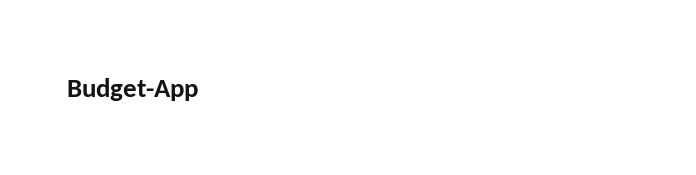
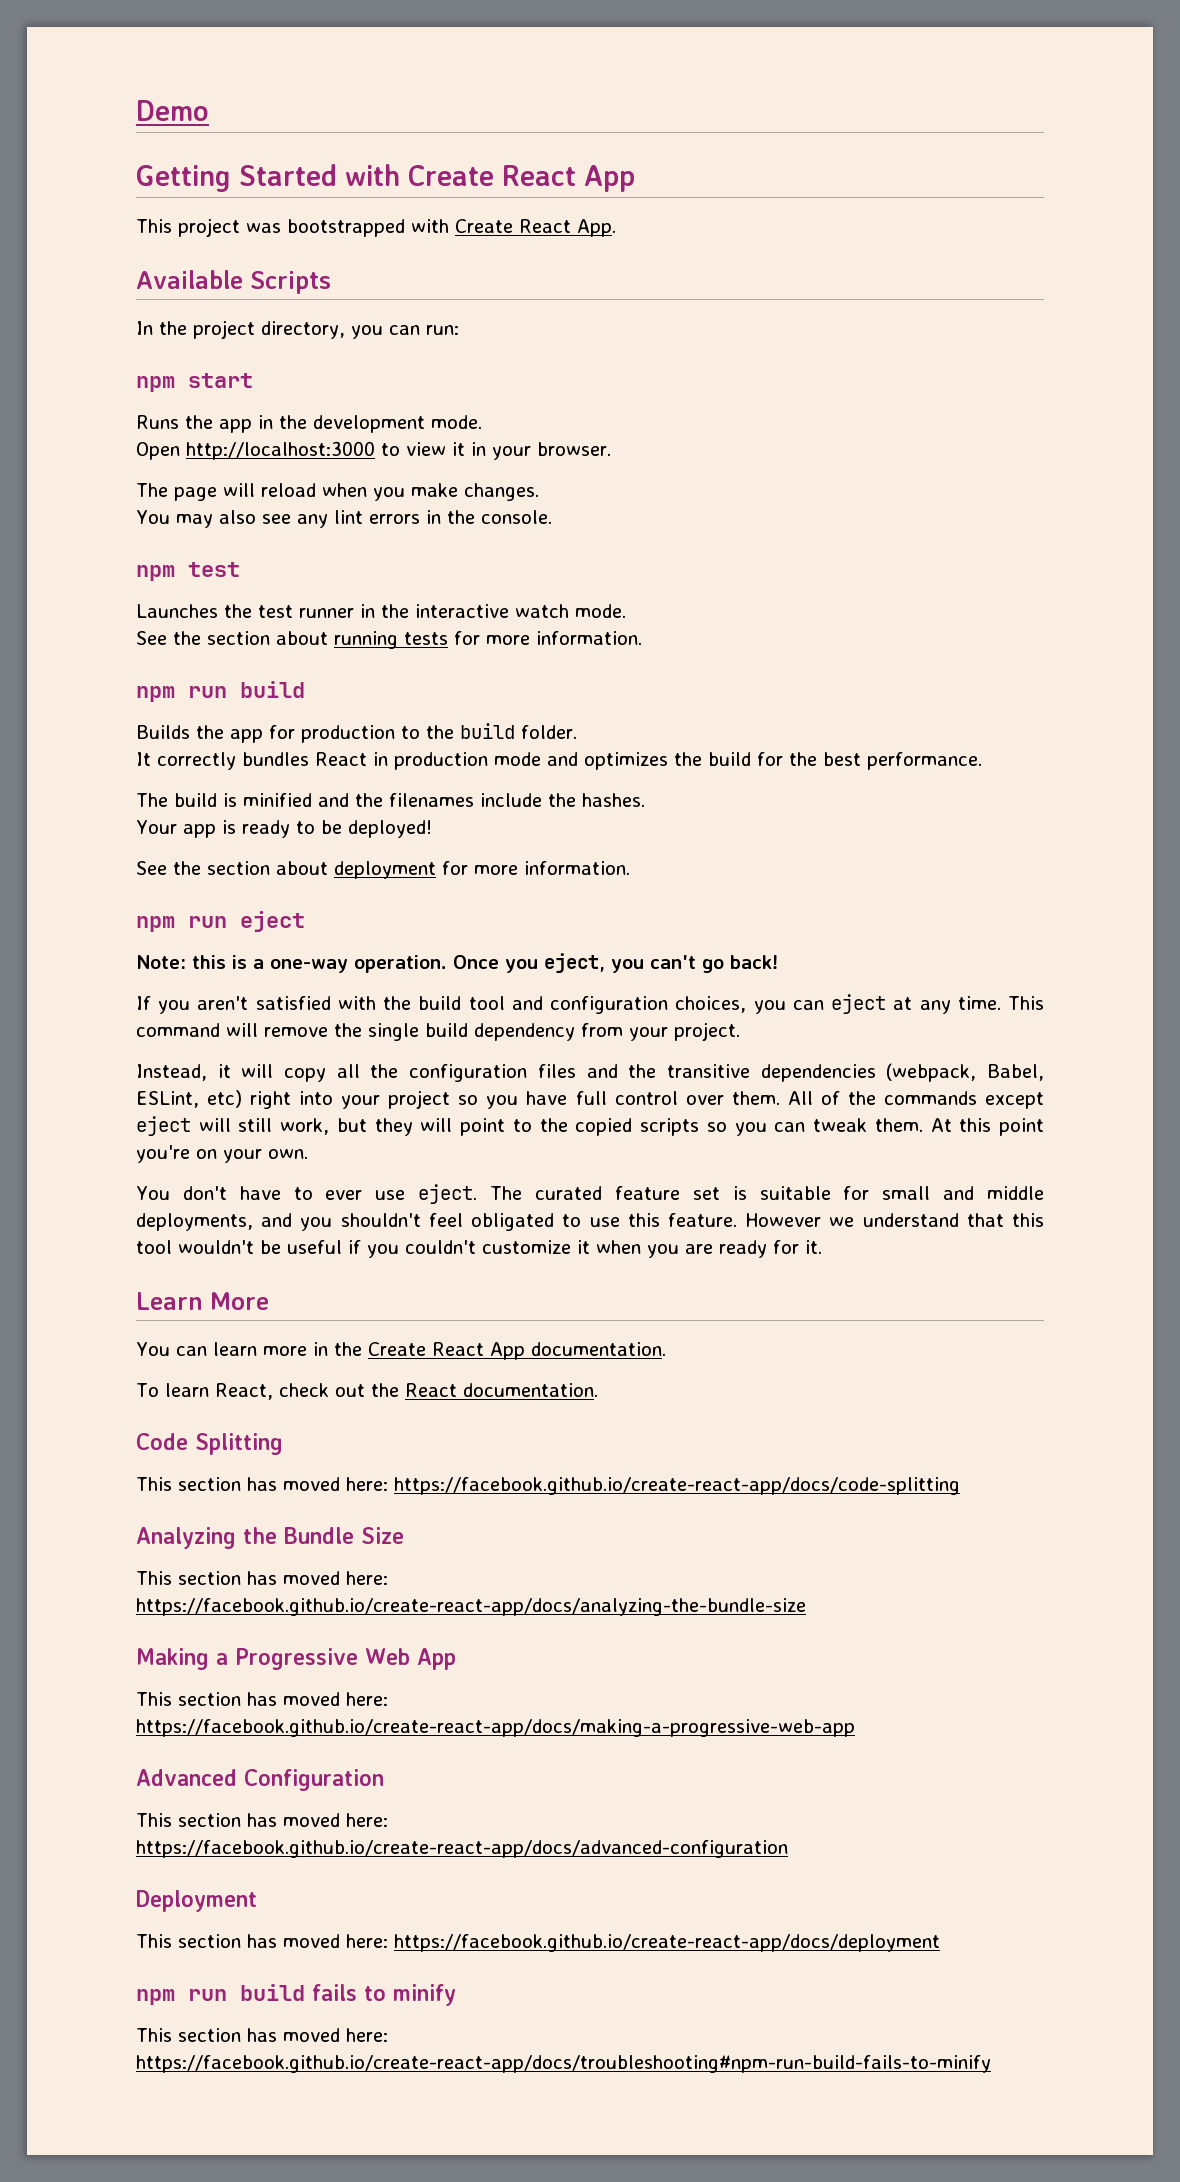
- Budget-App
+ Demo
+ Getting Started with Create React App
+ This project was bootstrapped with Create React App.
+ Available Scripts
+ In the project directory, you can run:
+ npm start
+ Runs the app in the development mode.
+ Open http://localhost:3000 to view it in your browser.
+ The page will reload when you make changes.
+ You may also see any lint errors in the console.
+ npm test
+ Launches the test runner in the interactive watch mode.
+ See the section about running tests for more information.
+ npm run build
+ Builds the app for production to the build folder.
+ It correctly bundles React in production mode and optimizes the build for the best performance.
+ The build is minified and the filenames include the hashes.
+ Your app is ready to be deployed!
+ See the section about deployment for more information.
+ npm run eject
+ Note: this is a one-way operation. Once you eject, you can't go back!
+ If you aren't satisfied with the build tool and configuration choices, you can eject at any time. This command will remove the single build dependency from your project.
+ Instead, it will copy all the configuration files and the transitive dependencies (webpack, Babel, ESLint, etc) right into your project so you have full control over them. All of the commands except eject will still work, but they will point to the copied scripts so you can tweak them. At this point you're on your own.
+ You don't have to ever use eject. The curated feature set is suitable for small and middle deployments, and you shouldn't feel obligated to use this feature. However we understand that this tool wouldn't be useful if you couldn't customize it when you are ready for it.
+ Learn More
+ You can learn more in the Create React App documentation.
+ To learn React, check out the React documentation.
+ Code Splitting
+ This section has moved here: https://facebook.github.io/create-react-app/docs/code-splitting
+ Analyzing the Bundle Size
+ This section has moved here: https://facebook.github.io/create-react-app/docs/analyzing-the-bundle-size
+ Making a Progressive Web App
+ This section has moved here: https://facebook.github.io/create-react-app/docs/making-a-progressive-web-app
+ Advanced Configuration
+ This section has moved here: https://facebook.github.io/create-react-app/docs/advanced-configuration
+ Deployment
+ This section has moved here: https://facebook.github.io/create-react-app/docs/deployment
+ npm run build fails to minify
+ This section has moved here: https://facebook.github.io/create-react-app/docs/troubleshooting#npm-run-build-fails-to-minify

